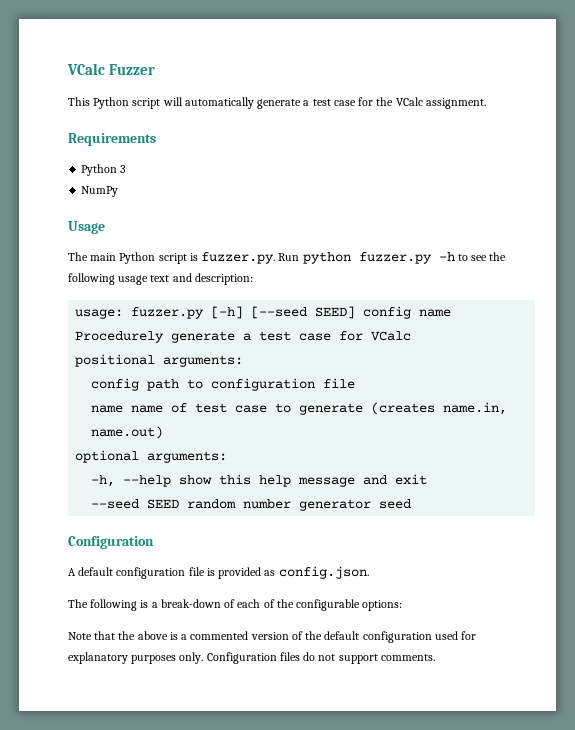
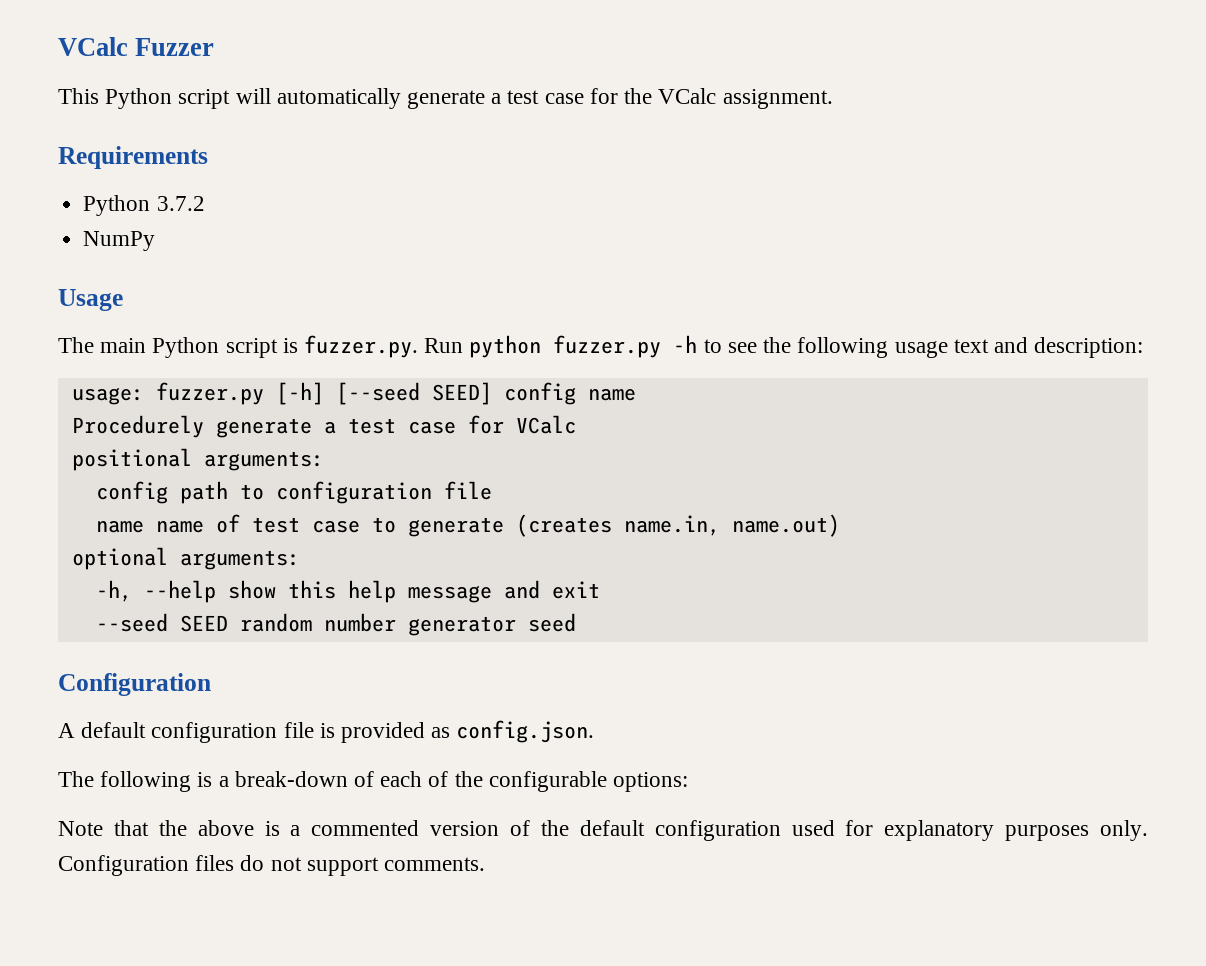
- Python 3
+ Python 3.7.2

